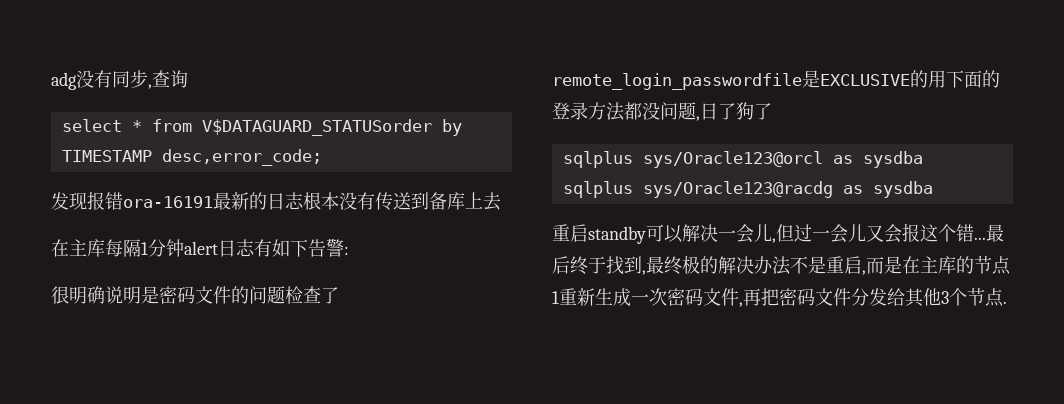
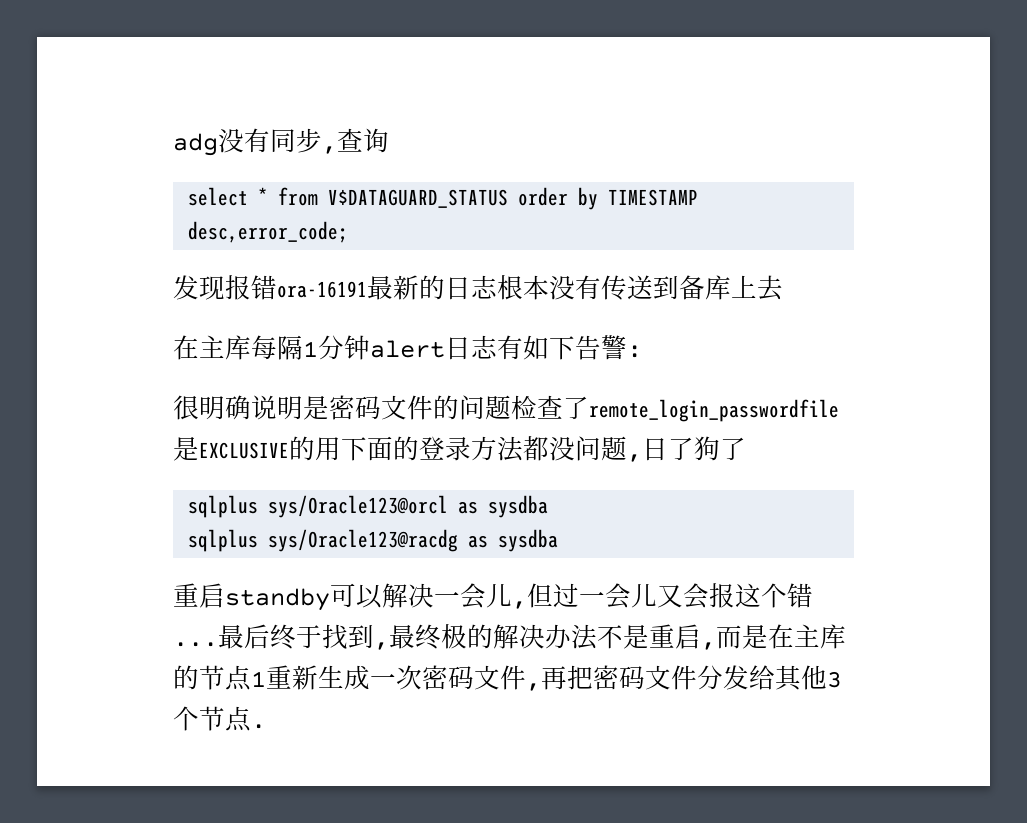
- select * from V$DATAGUARD_STATUSorder by TIMESTAMP desc,error_code;
+ select * from V$DATAGUARD_STATUS order by TIMESTAMP desc,error_code;

